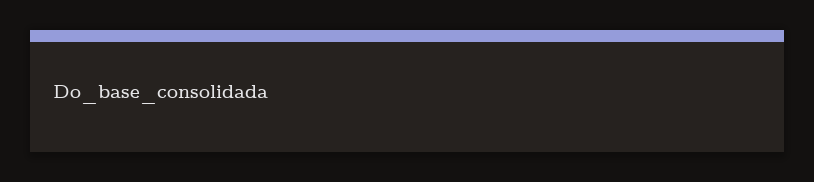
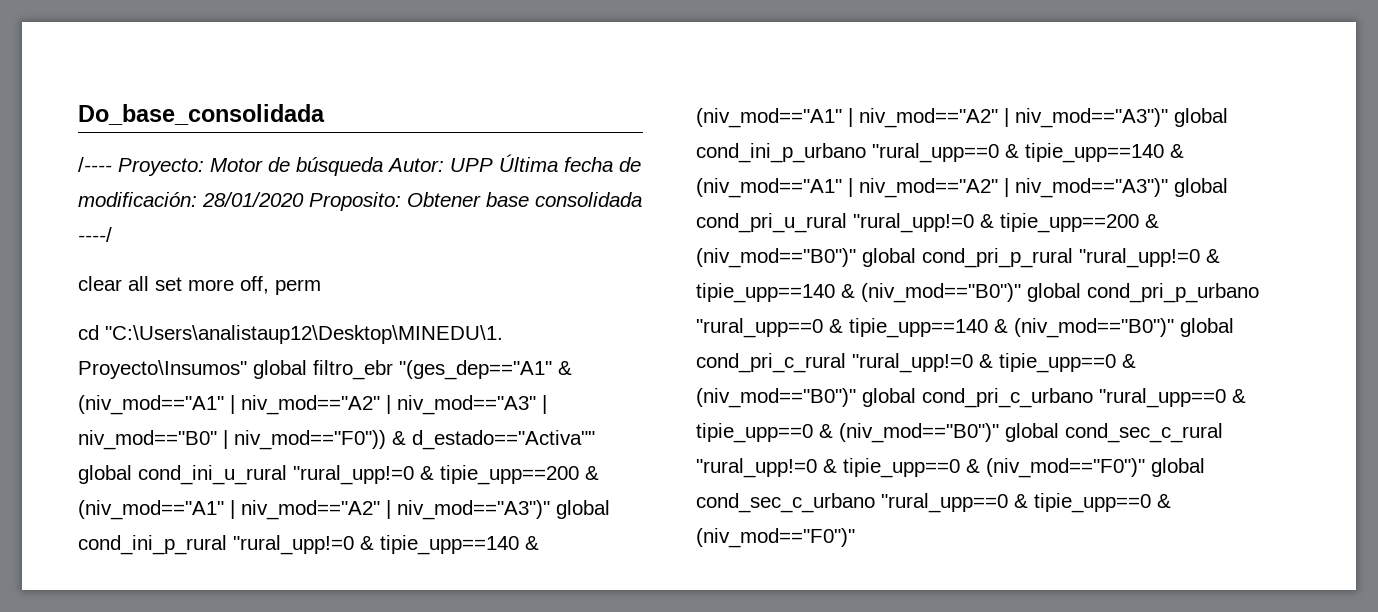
+ /---- Proyecto: Motor de búsqueda Autor: UPP Última fecha de modificación: 28/01/2020 Proposito: Obtener base consolidada ----/
+ clear all set more off, perm
+ cd "C:\Users\analistaup12\Desktop\MINEDU\1. Proyecto\Insumos" global filtro_ebr "(ges_dep=="A1" & (niv_mod=="A1" | niv_mod=="A2" | niv_mod=="A3" | niv_mod=="B0" | niv_mod=="F0")) & d_estado=="Activa"" global cond_ini_u_rural "rural_upp!=0 & tipie_upp==200 & (niv_mod=="A1" | niv_mod=="A2" | niv_mod=="A3")" global cond_ini_p_rural "rural_upp!=0 & tipie_upp==140 & (niv_mod=="A1" | niv_mod=="A2" | niv_mod=="A3")" global cond_ini_p_urbano "rural_upp==0 & tipie_upp==140 & (niv_mod=="A1" | niv_mod=="A2" | niv_mod=="A3")" global cond_pri_u_rural "rural_upp!=0 & tipie_upp==200 & (niv_mod=="B0")" global cond_pri_p_rural "rural_upp!=0 & tipie_upp==140 & (niv_mod=="B0")" global cond_pri_p_urbano "rural_upp==0 & tipie_upp==140 & (niv_mod=="B0")" global cond_pri_c_rural "rural_upp!=0 & tipie_upp==0 & (niv_mod=="B0")" global cond_pri_c_urbano "rural_upp==0 & tipie_upp==0 & (niv_mod=="B0")" global cond_sec_c_rural "rural_upp!=0 & tipie_upp==0 & (niv_mod=="F0")" global cond_sec_c_urbano "rural_upp==0 & tipie_upp==0 & (niv_mod=="F0")"

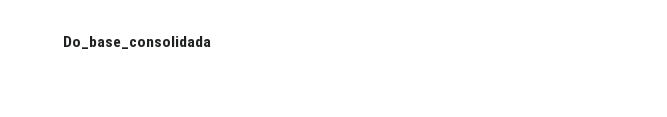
- /---- Proyecto: Motor de búsqueda Autor: UPP Última fecha de modificación: 28/01/2020 Proposito: Obtener base consolidada ----/
- clear all set more off, perm
- cd "C:\Users\analistaup12\Desktop\MINEDU\1. Proyecto\Insumos" global filtro_ebr "(ges_dep=="A1" & (niv_mod=="A1" | niv_mod=="A2" | niv_mod=="A3" | niv_mod=="B0" | niv_mod=="F0")) & d_estado=="Activa"" global cond_ini_u_rural "rural_upp!=0 & tipie_upp==200 & (niv_mod=="A1" | niv_mod=="A2" | niv_mod=="A3")" global cond_ini_p_rural "rural_upp!=0 & tipie_upp==140 & (niv_mod=="A1" | niv_mod=="A2" | niv_mod=="A3")" global cond_ini_p_urbano "rural_upp==0 & tipie_upp==140 & (niv_mod=="A1" | niv_mod=="A2" | niv_mod=="A3")" global cond_pri_u_rural "rural_upp!=0 & tipie_upp==200 & (niv_mod=="B0")" global cond_pri_p_rural "rural_upp!=0 & tipie_upp==140 & (niv_mod=="B0")" global cond_pri_p_urbano "rural_upp==0 & tipie_upp==140 & (niv_mod=="B0")" global cond_pri_c_rural "rural_upp!=0 & tipie_upp==0 & (niv_mod=="B0")" global cond_pri_c_urbano "rural_upp==0 & tipie_upp==0 & (niv_mod=="B0")" global cond_sec_c_rural "rural_upp!=0 & tipie_upp==0 & (niv_mod=="F0")" global cond_sec_c_urbano "rural_upp==0 & tipie_upp==0 & (niv_mod=="F0")"

